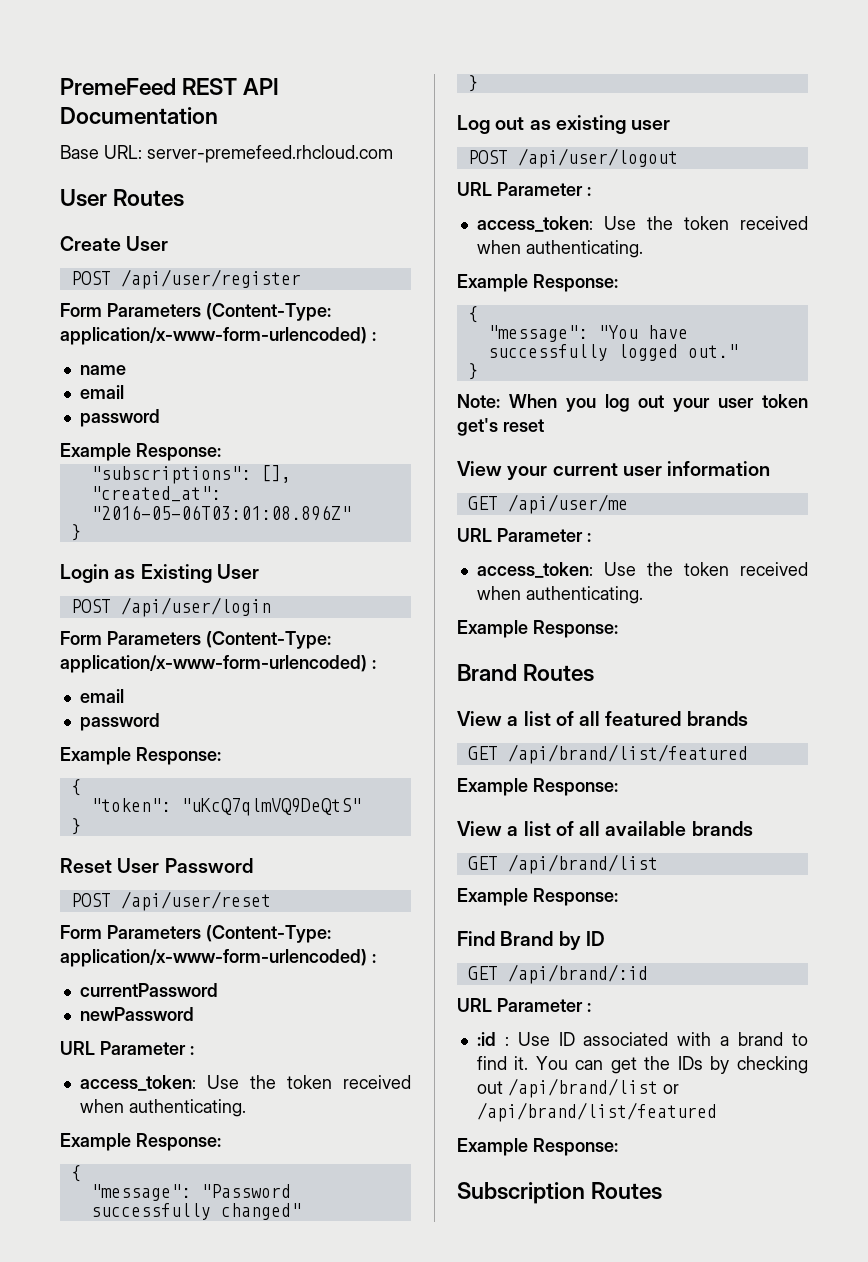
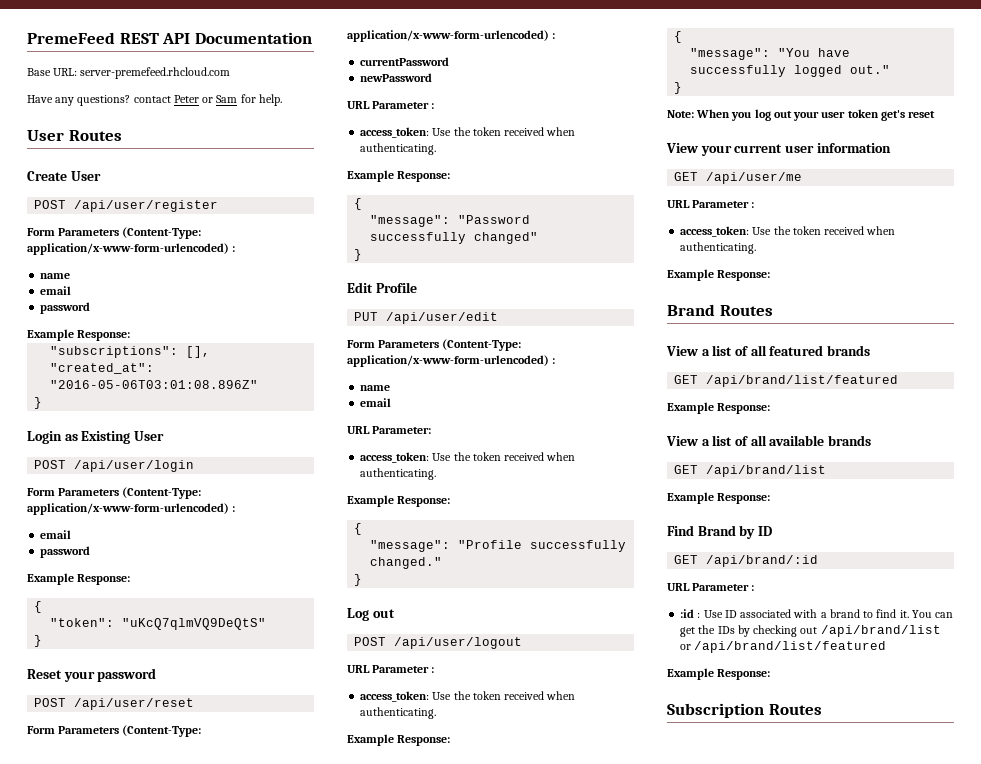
+ Have any questions? contact Peter or Sam for help.
- Reset User Password
+ Reset your password
+ Edit Profile
+ PUT /api/user/edit
+ Form Parameters (Content-Type: application/x-www-form-urlencoded) :
+ name
+ email
+ URL Parameter:
+ access_token: Use the token received when authenticating.
+ Example Response:
+ {
+ "message": "Profile successfully changed."
+ }
- Log out as existing user
+ Log out

